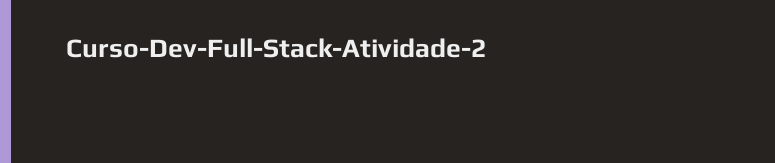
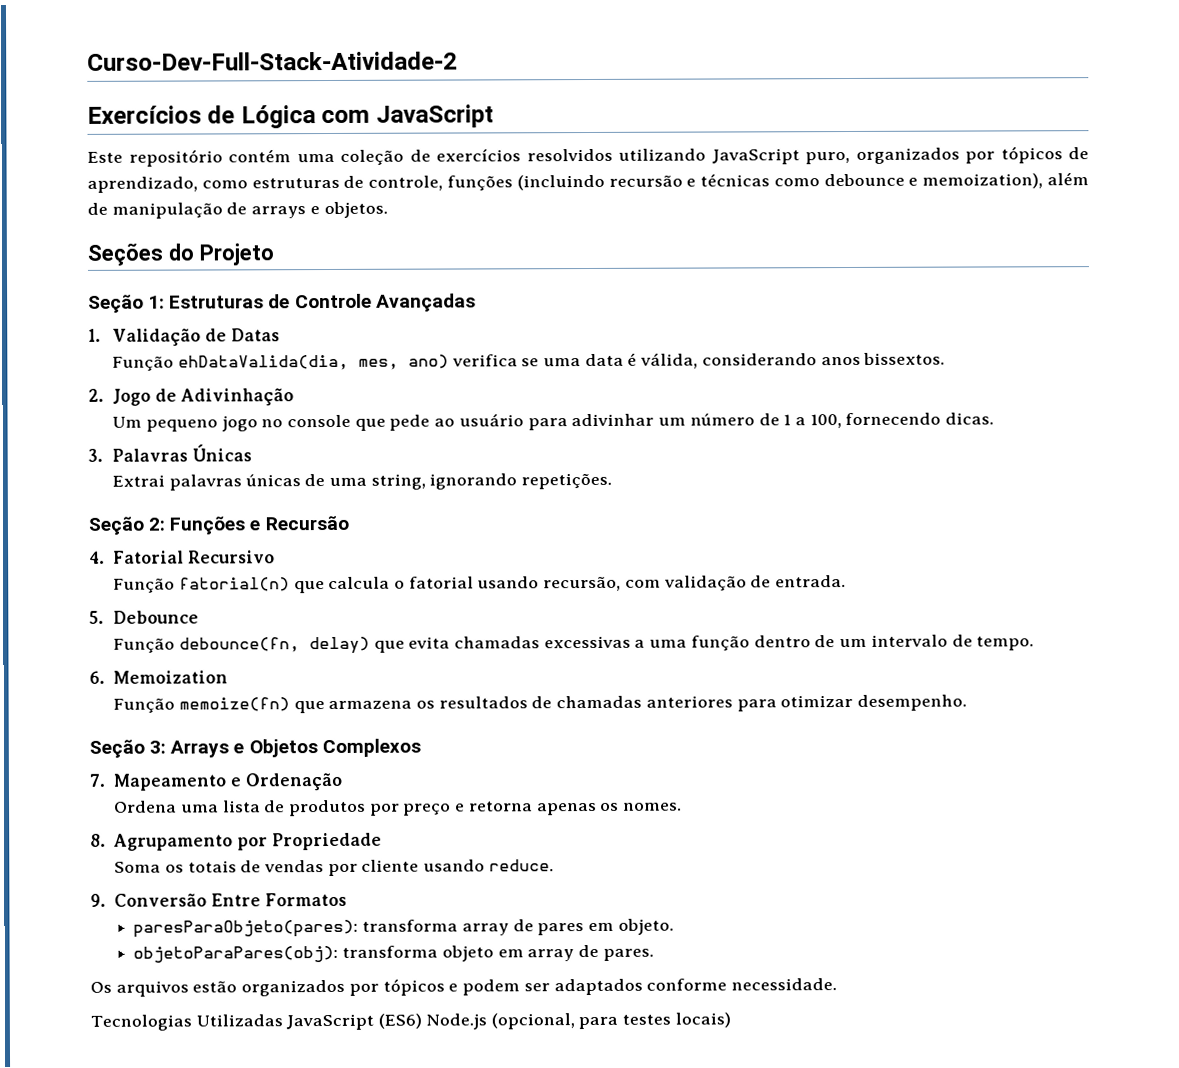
+ Exercícios de Lógica com JavaScript
+ Este repositório contém uma coleção de exercícios resolvidos utilizando JavaScript puro, organizados por tópicos de aprendizado, como estruturas de controle, funções (incluindo recursão e técnicas como debounce e memoization), além de manipulação de arrays e objetos.
+ Seções do Projeto
+ Seção 1: Estruturas de Controle Avançadas
+ 1. Validação de Datas
+ Função ehDataValida(dia, mes, ano) verifica se uma data é válida, considerando anos bissextos.
+ 2. Jogo de Adivinhação
+ Um pequeno jogo no console que pede ao usuário para adivinhar um número de 1 a 100, fornecendo dicas.
+ 3. Palavras Únicas
+ Extrai palavras únicas de uma string, ignorando repetições.
+ Seção 2: Funções e Recursão
+ 4. Fatorial Recursivo
+ Função fatorial(n) que calcula o fatorial usando recursão, com validação de entrada.
+ 5. Debounce
+ Função debounce(fn, delay) que evita chamadas excessivas a uma função dentro de um intervalo de tempo.
+ 6. Memoization
+ Função memoize(fn) que armazena os resultados de chamadas anteriores para otimizar desempenho.
+ Seção 3: Arrays e Objetos Complexos
+ 7. Mapeamento e Ordenação
+ Ordena uma lista de produtos por preço e retorna apenas os nomes.
+ 8. Agrupamento por Propriedade
+ Soma os totais de vendas por cliente usando reduce.
+ 9. Conversão Entre Formatos
+ paresParaObjeto(pares): transforma array de pares em objeto.
+ objetoParaPares(obj): transforma objeto em array de pares.
+ Os arquivos estão organizados por tópicos e podem ser adaptados conforme necessidade.
+ Tecnologias Utilizadas JavaScript (ES6) Node.js (opcional, para testes locais)

